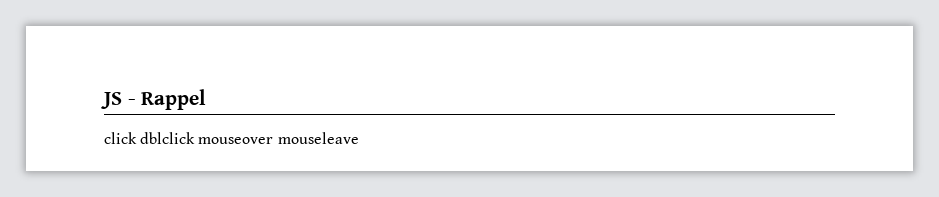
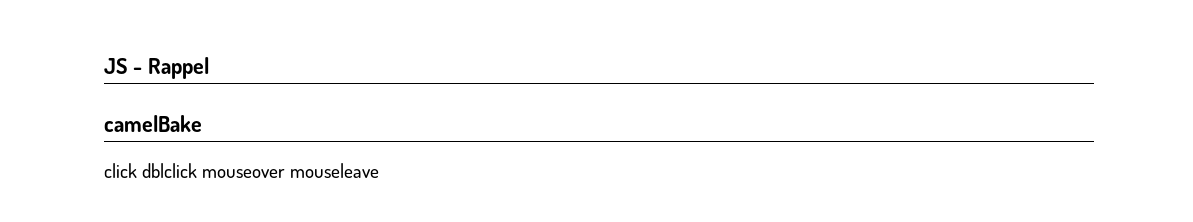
+ camelBake

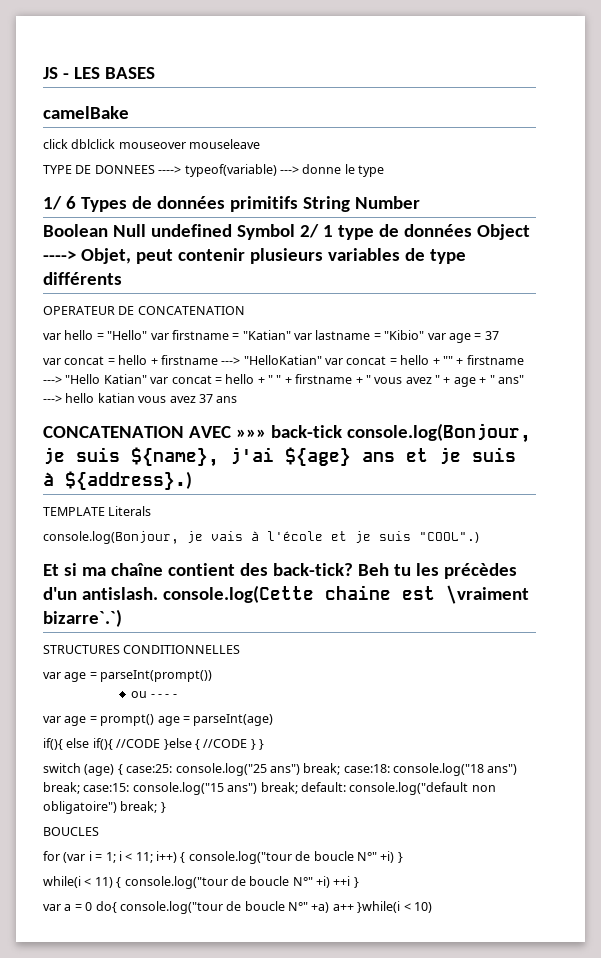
- JS - Rappel
+ JS - LES BASES
+ TYPE DE DONNEES ----> typeof(variable) ---> donne le type
+ 1/ 6 Types de données primitifs String Number
+ Boolean Null undefined Symbol 2/ 1 type de données Object ----> Objet, peut contenir plusieurs variables de type différents
+ OPERATEUR DE CONCATENATION
+ var hello = "Hello" var firstname = "Katian" var lastname = "Kibio" var age = 37
+ var concat = hello + firstname ---> "HelloKatian" var concat = hello + "" + firstname ---> "Hello Katian" var concat = hello + " " + firstname + " vous avez " + age + " ans" ---> hello katian vous avez 37 ans
+ CONCATENATION AVEC »»» back-tick console.log(Bonjour, je suis ${name}, j'ai ${age} ans et je suis à ${address}.)
+ TEMPLATE Literals
+ console.log(Bonjour, je vais à l'école et je suis "COOL".)
+ Et si ma chaîne contient des back-tick? Beh tu les précèdes d'un antislash. console.log(Cette chaine est \vraiment bizarre`.`)
+ STRUCTURES CONDITIONNELLES
+ var age = parseInt(prompt())
+ ou - - - -
+ var age = prompt() age = parseInt(age)
+ if(){ else if(){ //CODE }else { //CODE } }
+ switch (age) { case:25: console.log("25 ans") break; case:18: console.log("18 ans") break; case:15: console.log("15 ans") break; default: console.log("default non obligatoire") break; }
+ BOUCLES
+ for (var i = 1; i < 11; i++) { console.log("tour de boucle N°" +i) }
+ while(i < 11) { console.log("tour de boucle N°" +i) ++i }
+ var a = 0 do{ console.log("tour de boucle N°" +a) a++ }while(i < 10)

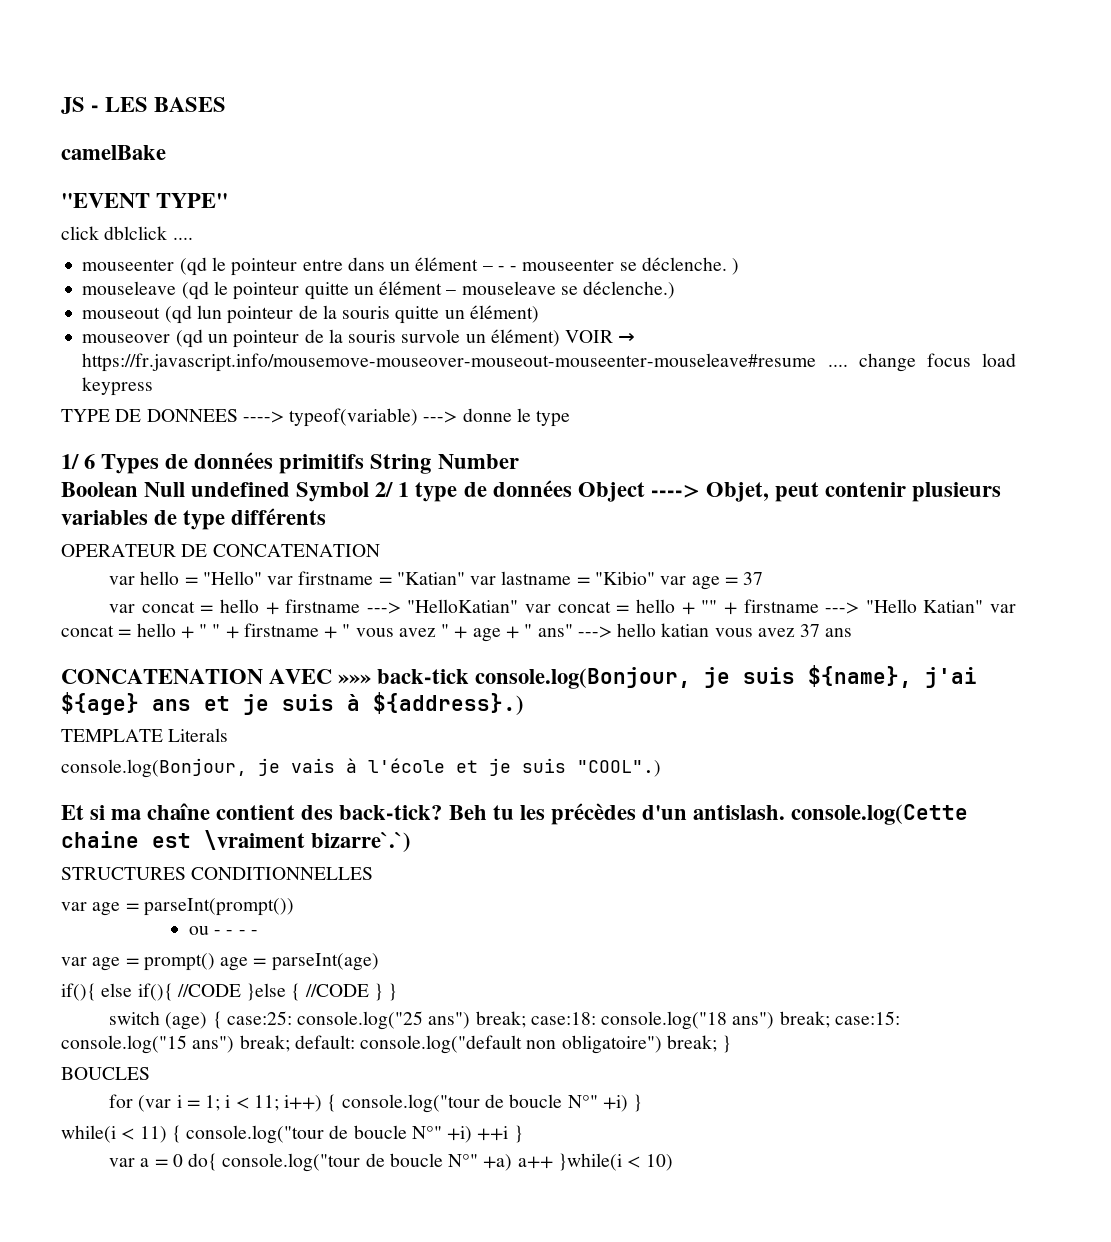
+ "EVENT TYPE"
- click dblclick mouseover mouseleave
+ click dblclick ....
+ mouseenter (qd le pointeur entre dans un élément – - - mouseenter se déclenche. )
+ mouseleave (qd le pointeur quitte un élément – mouseleave se déclenche.)
+ mouseout (qd lun pointeur de la souris quitte un élément)
+ mouseover (qd un pointeur de la souris survole un élément) VOIR → https://fr.javascript.info/mousemove-mouseover-mouseout-mouseenter-mouseleave#resume .... change focus load keypress

